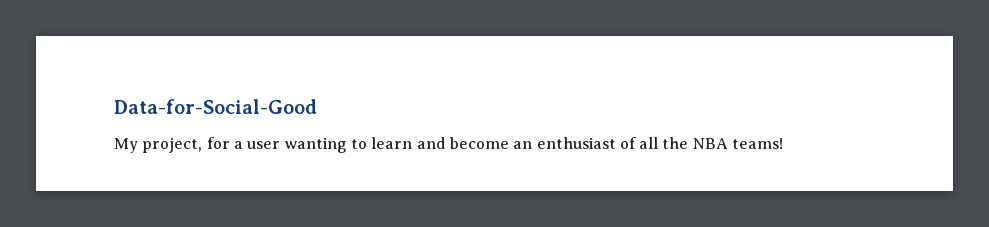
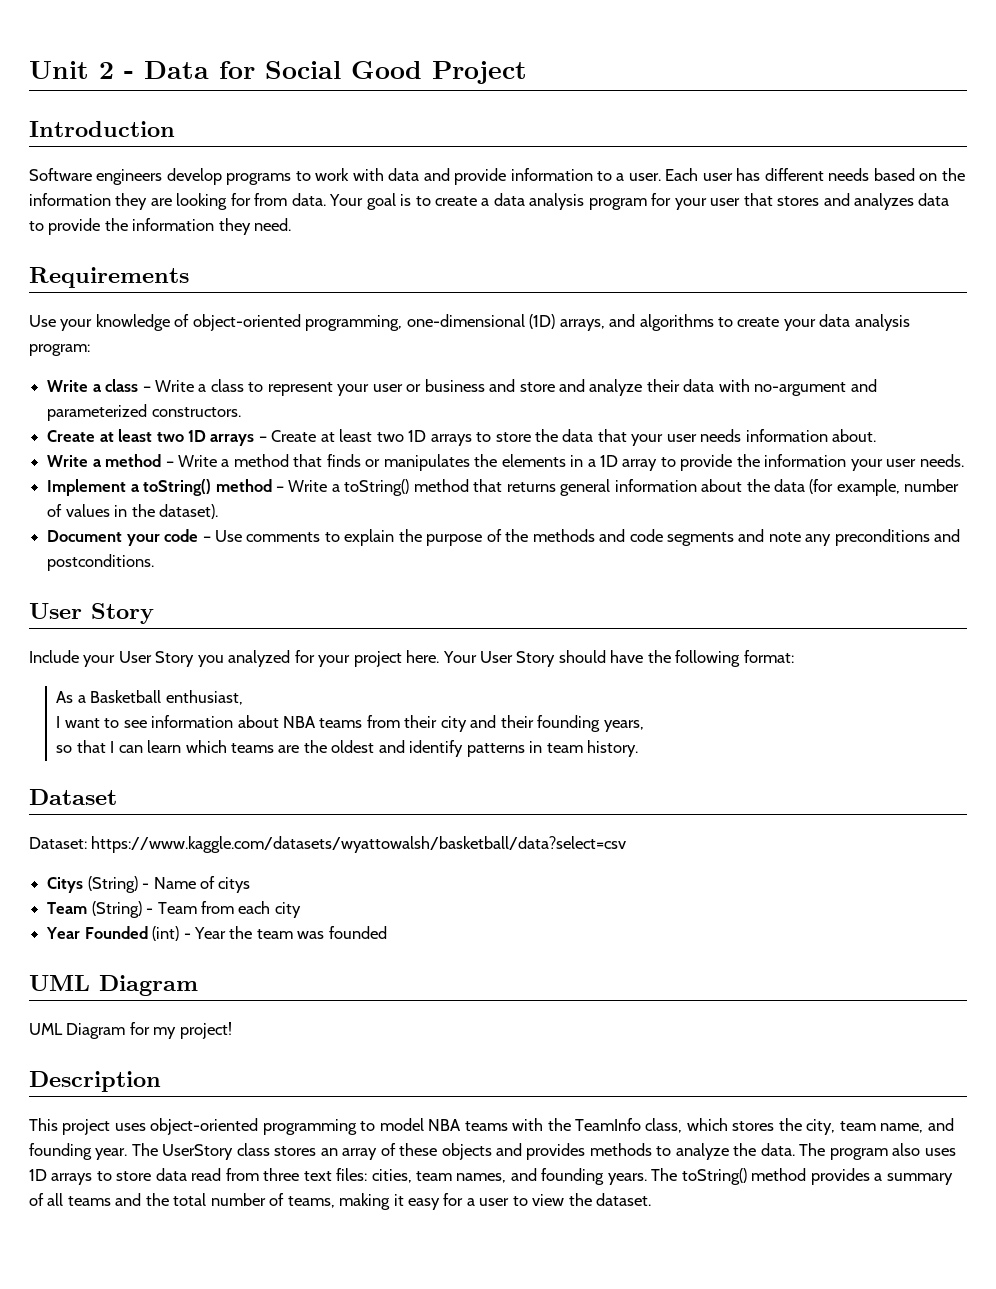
- Data-for-Social-Good
- My project, for a user wanting to learn and become an enthusiast of all the NBA teams!
+ Unit 2 - Data for Social Good Project
+ Introduction
+ Software engineers develop programs to work with data and provide information to a user. Each user has different needs based on the information they are looking for from data. Your goal is to create a data analysis program for your user that stores and analyzes data to provide the information they need.
+ Requirements
+ Use your knowledge of object-oriented programming, one-dimensional (1D) arrays, and algorithms to create your data analysis program:
+ Write a class – Write a class to represent your user or business and store and analyze their data with no-argument and parameterized constructors.
+ Create at least two 1D arrays – Create at least two 1D arrays to store the data that your user needs information about.
+ Write a method – Write a method that finds or manipulates the elements in a 1D array to provide the information your user needs.
+ Implement a toString() method – Write a toString() method that returns general information about the data (for example, number of values in the dataset).
+ Document your code – Use comments to explain the purpose of the methods and code segments and note any preconditions and postconditions.
+ User Story
+ Include your User Story you analyzed for your project here. Your User Story should have the following format:
+ As a Basketball enthusiast,
+ I want to see information about NBA teams from their city and their founding years,
+ so that I can learn which teams are the oldest and identify patterns in team history.
+ Dataset
+ Dataset: https://www.kaggle.com/datasets/wyattowalsh/basketball/data?select=csv
+ Citys (String) - Name of citys
+ Team (String) - Team from each city
+ Year Founded (int) - Year the team was founded
+ UML Diagram
+ UML Diagram for my project!
+ Description
+ This project uses object-oriented programming to model NBA teams with the TeamInfo class, which stores the city, team name, and founding year. The UserStory class stores an array of these objects and provides methods to analyze the data. The program also uses 1D arrays to store data read from three text files: cities, team names, and founding years. The toString() method provides a summary of all teams and the total number of teams, making it easy for a user to view the dataset.

